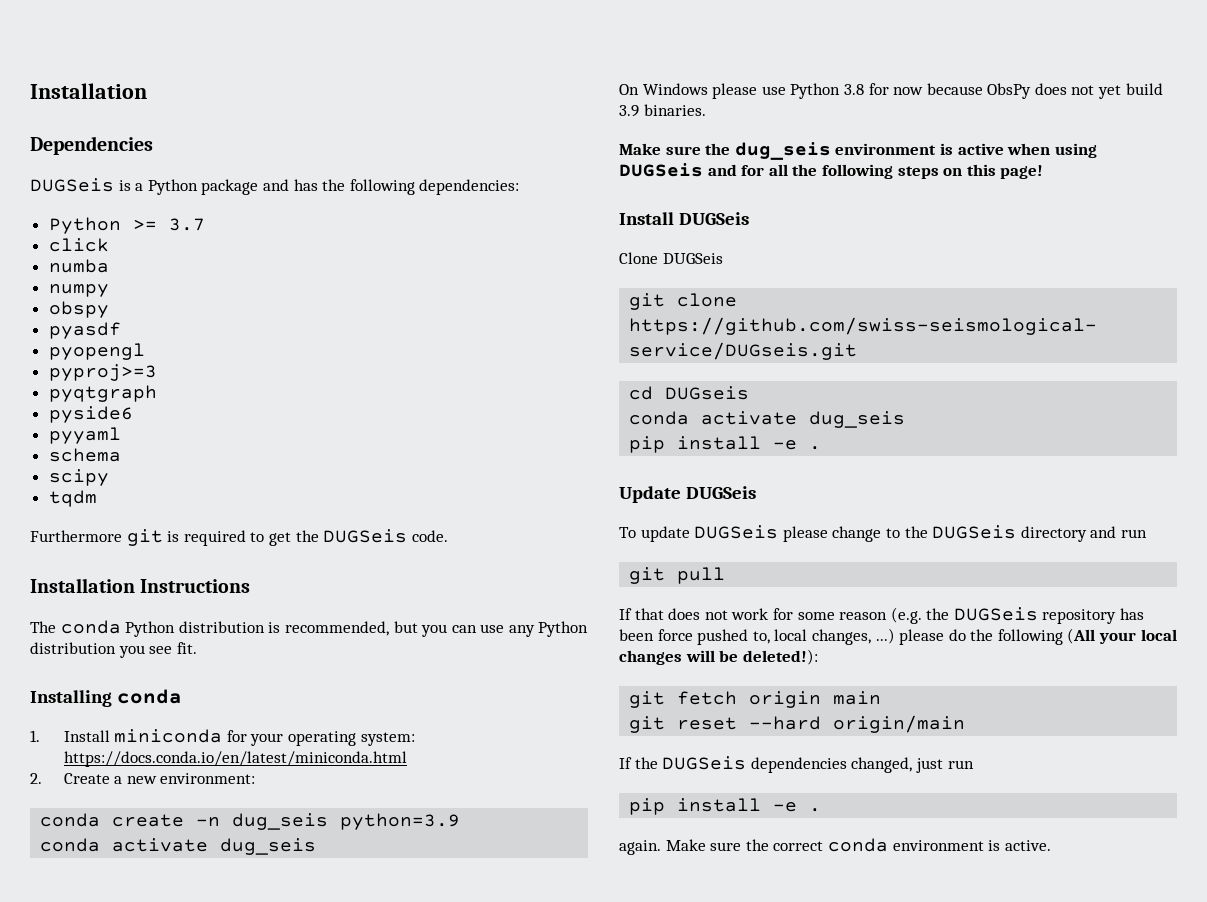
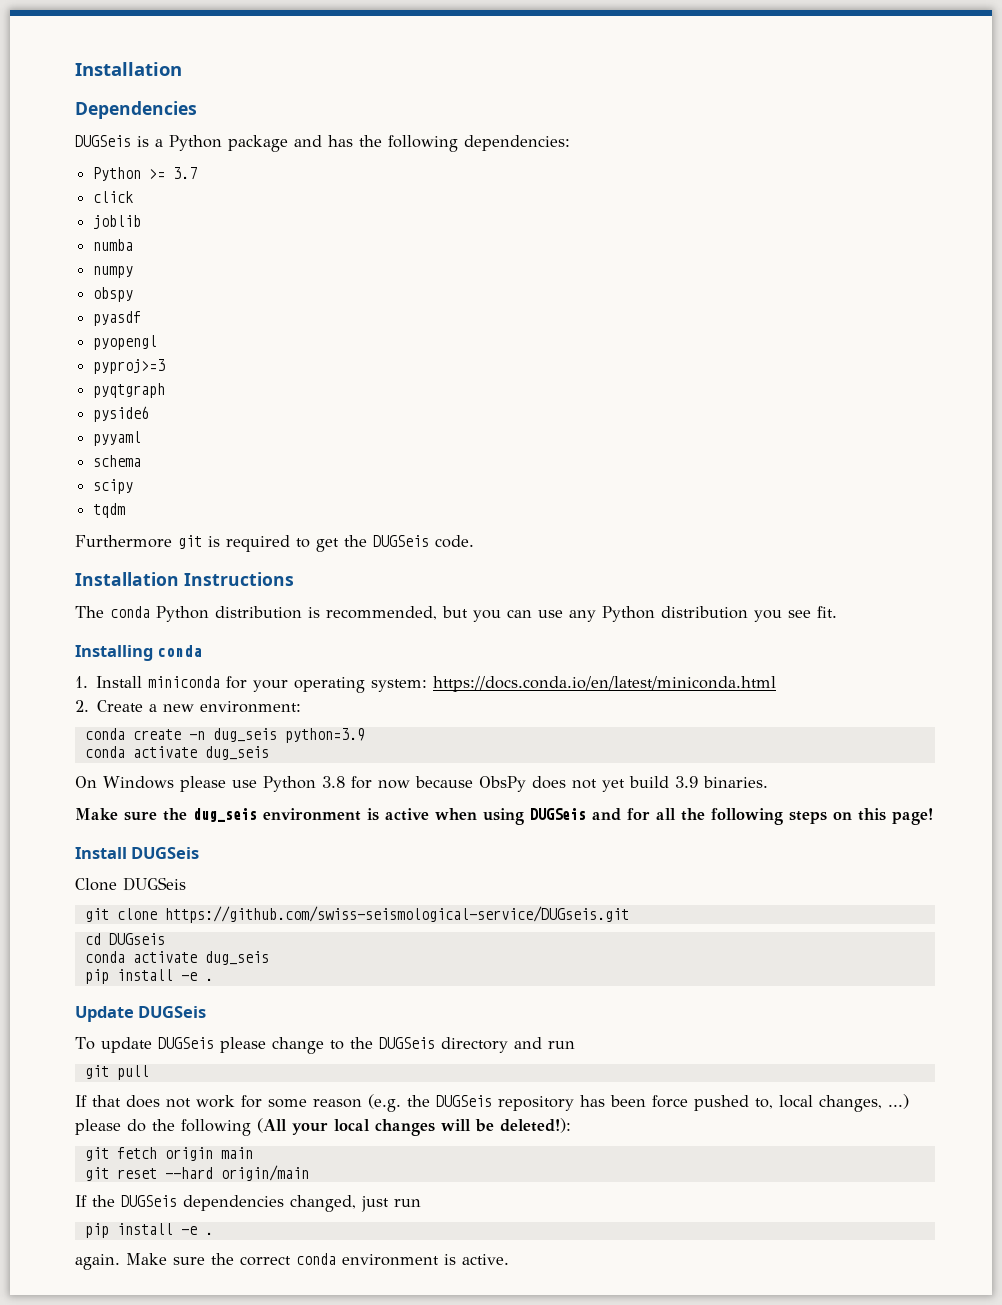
+ joblib

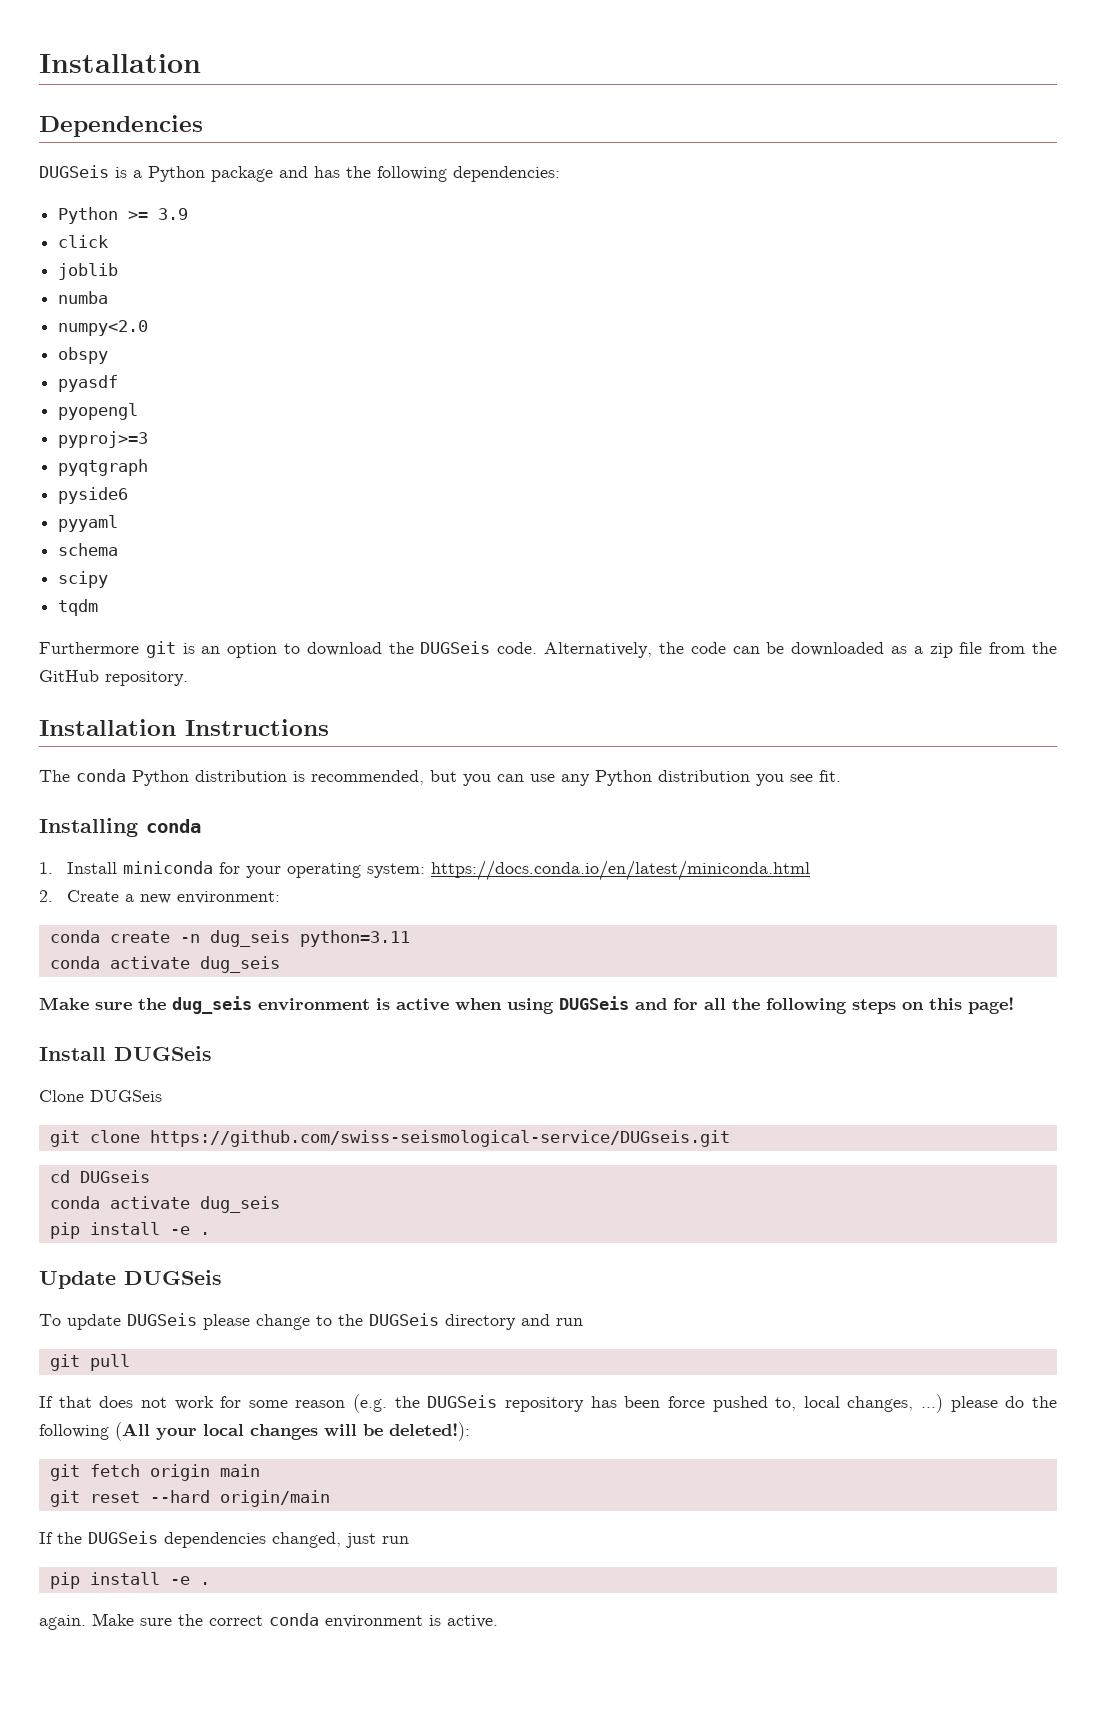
- Python >= 3.7
+ Python >= 3.9
- numpy
+ numpy<2.0
- Furthermore git is required to get the DUGSeis code.
+ Furthermore git is an option to download the DUGSeis code. Alternatively, the code can be downloaded as a zip file from the GitHub repository.
- conda create -n dug_seis python=3.9
+ conda create -n dug_seis python=3.11
  conda activate dug_seis
- On Windows please use Python 3.8 for now because ObsPy does not yet build 3.9 binaries.

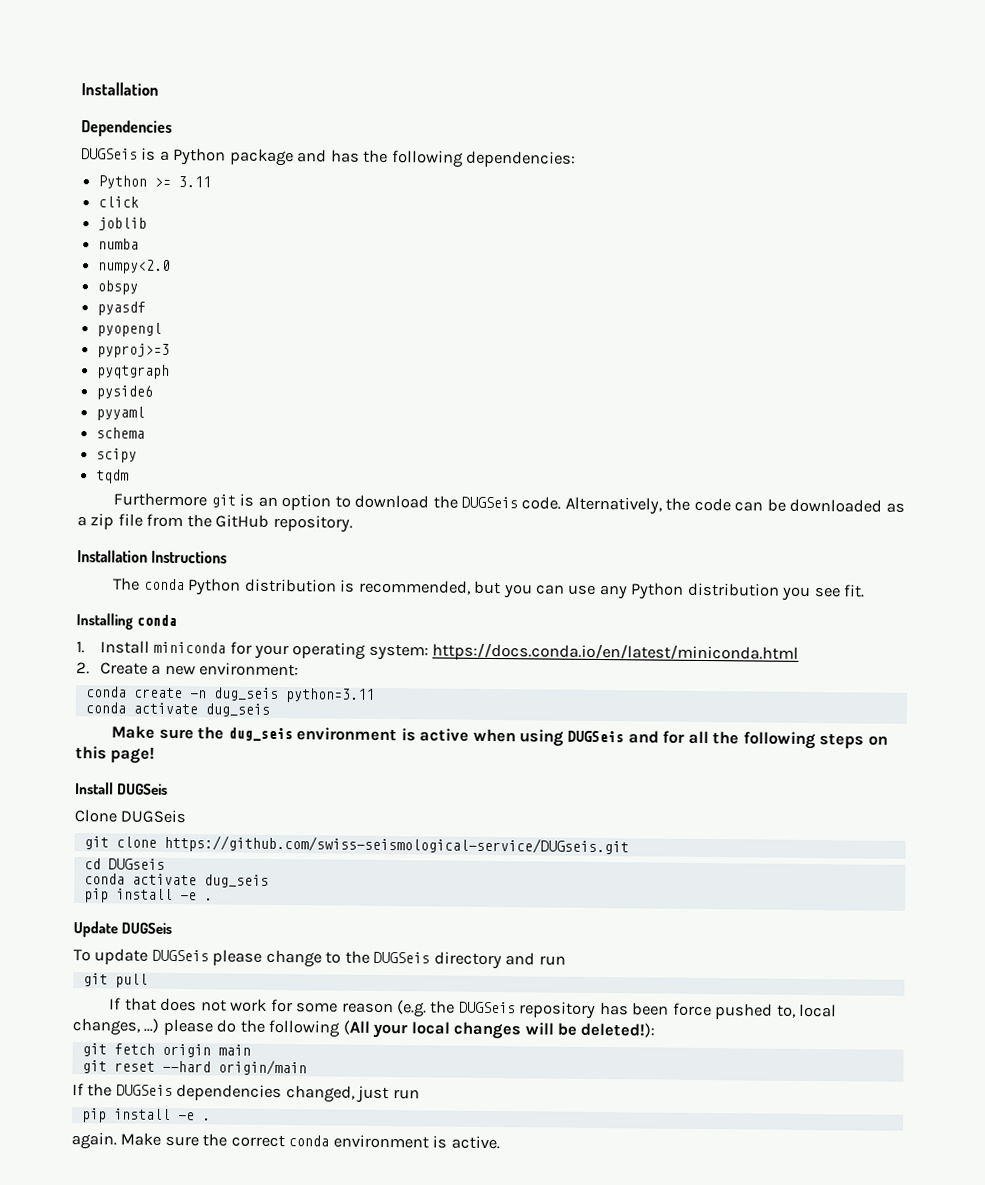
- Python >= 3.9
+ Python >= 3.11

